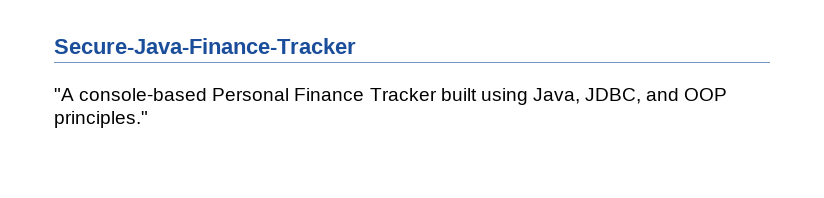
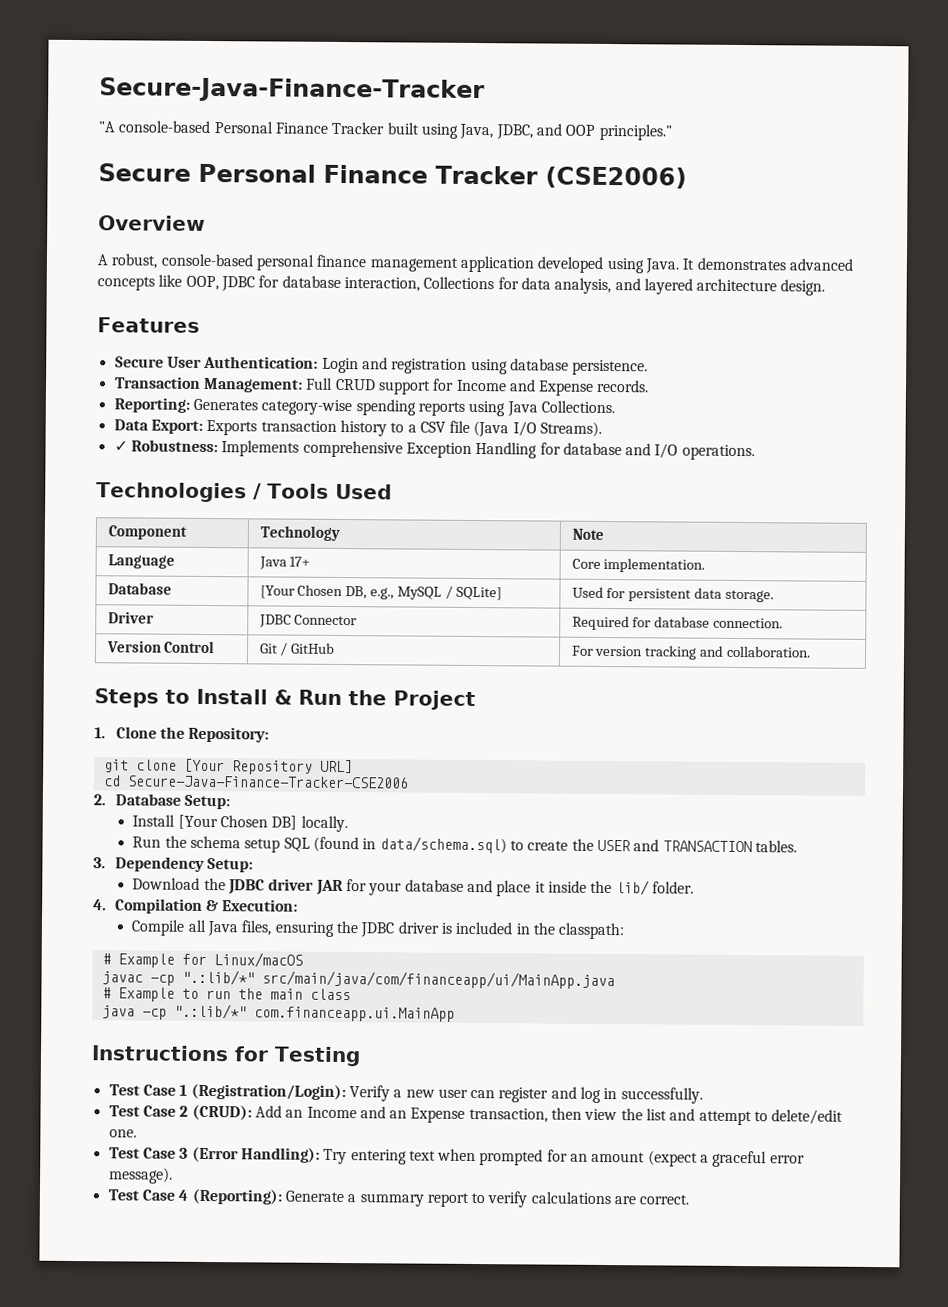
+ Secure Personal Finance Tracker (CSE2006)
+ Overview
+ A robust, console-based personal finance management application developed using Java. It demonstrates advanced concepts like OOP, JDBC for database interaction, Collections for data analysis, and layered architecture design.
+ Features
+ Secure User Authentication: Login and registration using database persistence.
+ Transaction Management: Full CRUD support for Income and Expense records.
+ Reporting: Generates category-wise spending reports using Java Collections.
+ Data Export: Exports transaction history to a CSV file (Java I/O Streams).
+ ✓ Robustness: Implements comprehensive Exception Handling for database and I/O operations.
+ Technologies / Tools Used
+ Component | Technology | Note
+ Language | Java 17+ | Core implementation.
+ Database | [Your Chosen DB, e.g., MySQL / SQLite] | Used for persistent data storage.
+ Driver | JDBC Connector | Required for database connection.
+ Version Control | Git / GitHub | For version tracking and collaboration.
+ Steps to Install & Run the Project
+ 1. Clone the Repository:
+ git clone [Your Repository URL]
+ cd Secure-Java-Finance-Tracker-CSE2006
+ 2. Database Setup:
+ Install [Your Chosen DB] locally.
+ Run the schema setup SQL (found in data/schema.sql) to create the USER and TRANSACTION tables.
+ 3. Dependency Setup:
+ Download the JDBC driver JAR for your database and place it inside the lib/ folder.
+ 4. Compilation & Execution:
+ Compile all Java files, ensuring the JDBC driver is included in the classpath:
+ # Example for Linux/macOS
+ javac -cp ".:lib/*" src/main/java/com/financeapp/ui/MainApp.java
+ # Example to run the main class
+ java -cp ".:lib/*" com.financeapp.ui.MainApp
+ Instructions for Testing
+ Test Case 1 (Registration/Login): Verify a new user can register and log in successfully.
+ Test Case 2 (CRUD): Add an Income and an Expense transaction, then view the list and attempt to delete/edit one.
+ Test Case 3 (Error Handling): Try entering text when prompted for an amount (expect a graceful error message).
+ Test Case 4 (Reporting): Generate a summary report to verify calculations are correct.

